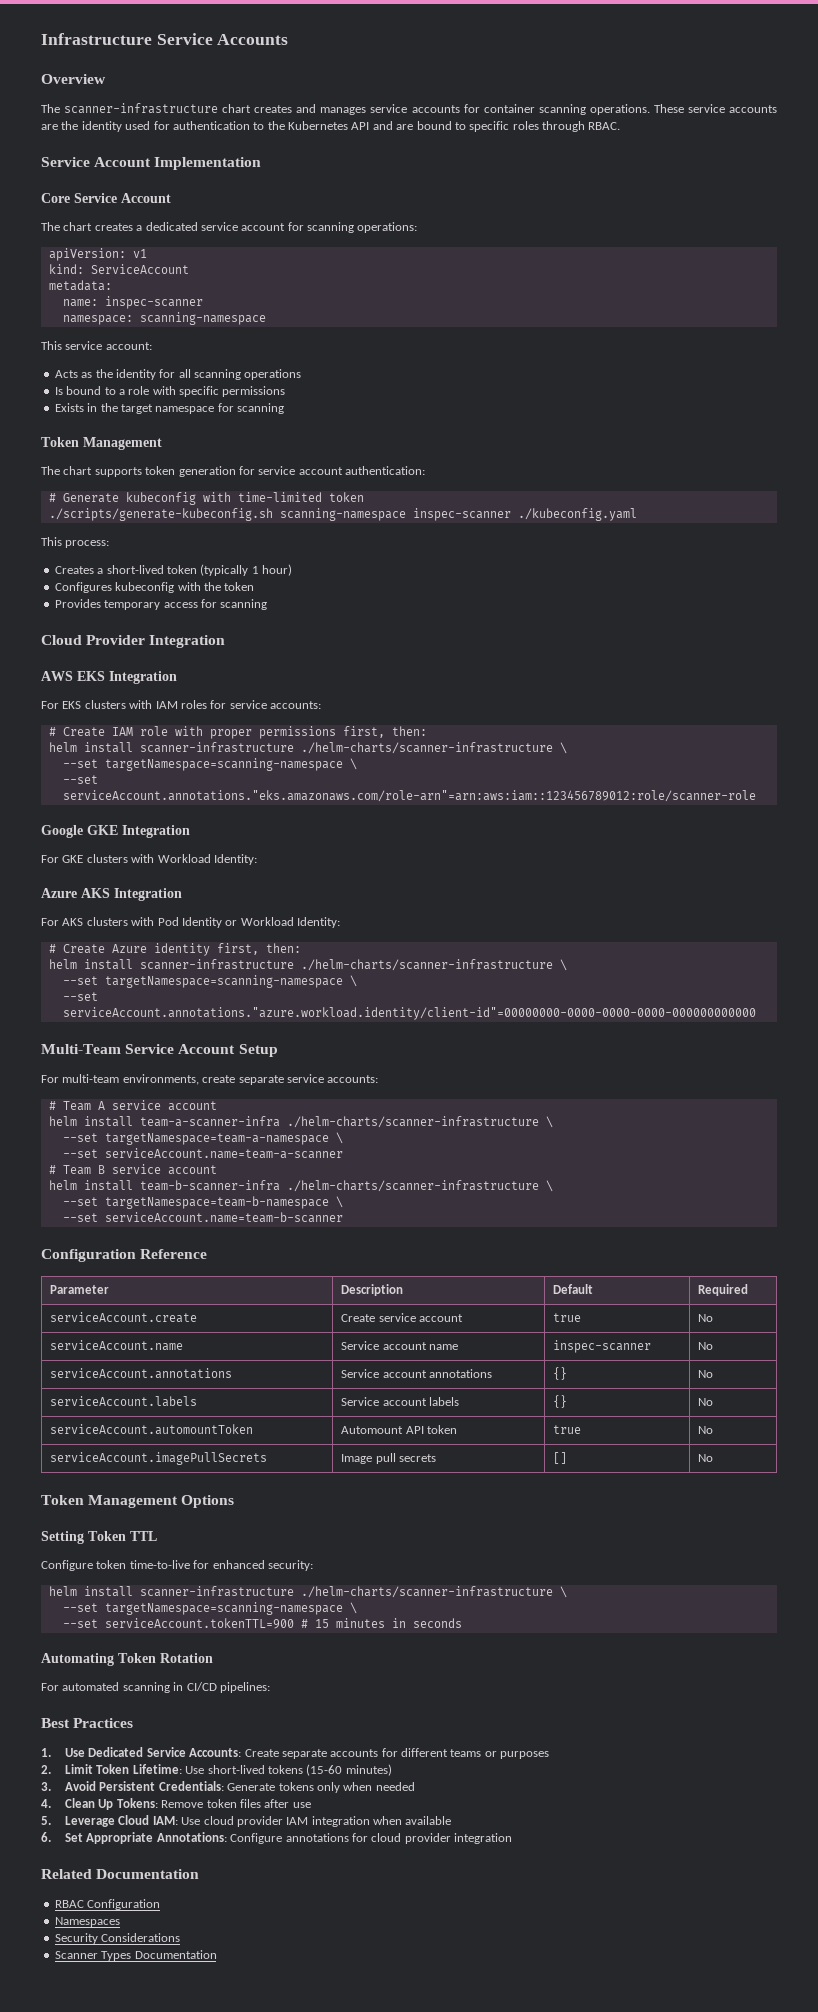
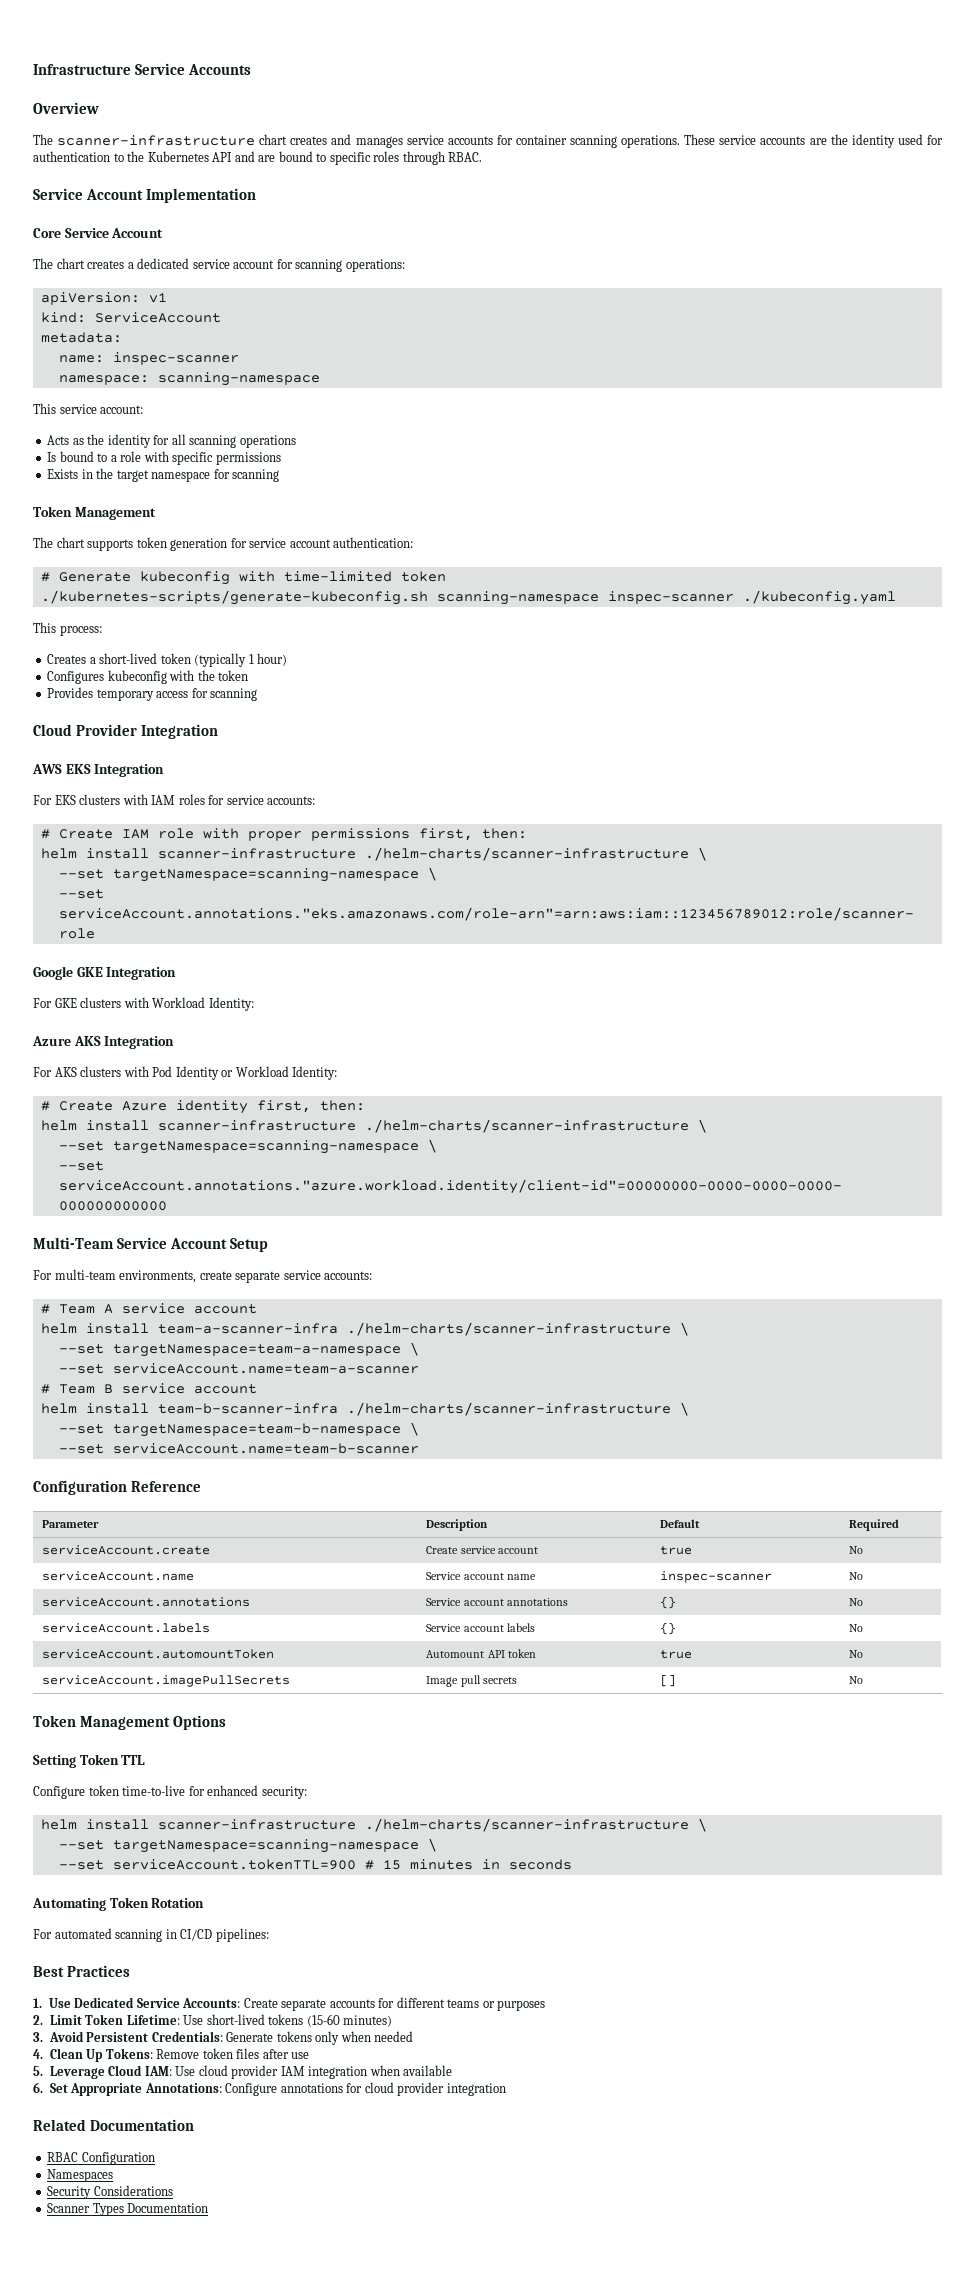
- ./scripts/generate-kubeconfig.sh scanning-namespace inspec-scanner ./kubeconfig.yaml
+ ./kubernetes-scripts/generate-kubeconfig.sh scanning-namespace inspec-scanner ./kubeconfig.yaml

